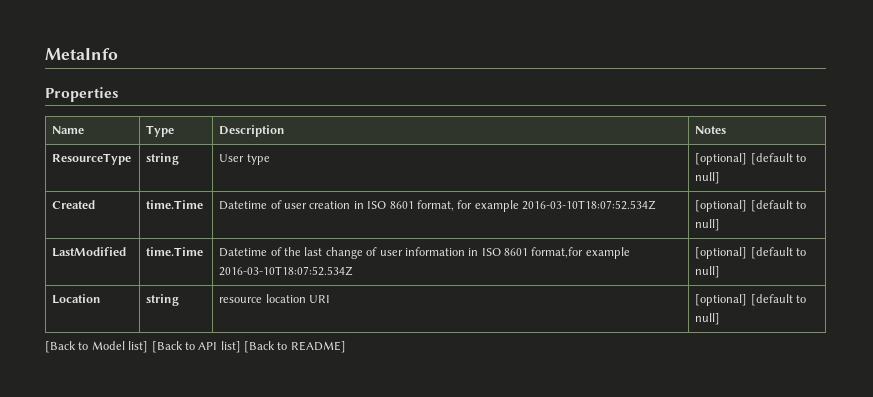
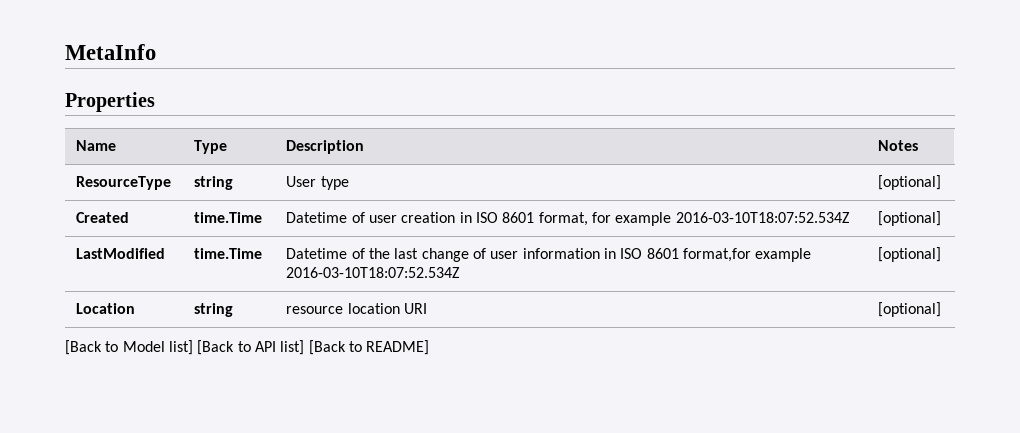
- ResourceType | string | User type | [optional] [default to null]
+ ResourceType | string | User type | [optional]
- Created | time.Time | Datetime of user creation in ISO 8601 format, for example 2016-03-10T18:07:52.534Z | [optional] [default to null]
+ Created | time.Time | Datetime of user creation in ISO 8601 format, for example 2016-03-10T18:07:52.534Z | [optional]
- LastModified | time.Time | Datetime of the last change of user information in ISO 8601 format,for example 2016-03-10T18:07:52.534Z | [optional] [default to null]
+ LastModified | time.Time | Datetime of the last change of user information in ISO 8601 format,for example 2016-03-10T18:07:52.534Z | [optional]
- Location | string | resource location URI | [optional] [default to null]
+ Location | string | resource location URI | [optional]

